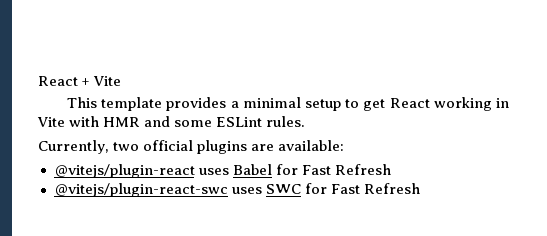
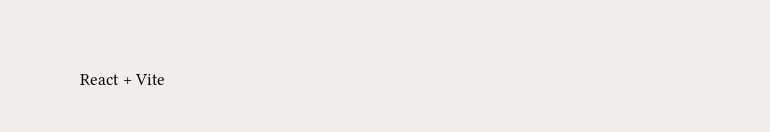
- This template provides a minimal setup to get React working in Vite with HMR and some ESLint rules.
- Currently, two official plugins are available:
- @vitejs/plugin-react uses Babel for Fast Refresh
- @vitejs/plugin-react-swc uses SWC for Fast Refresh

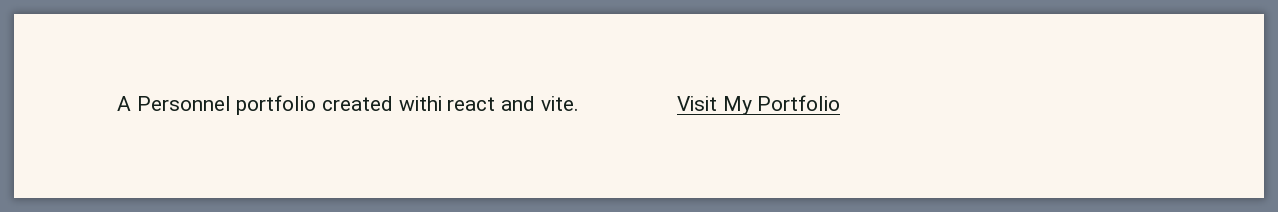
- React + Vite
+ A Personnel portfolio created withi react and vite. Visit My Portfolio

